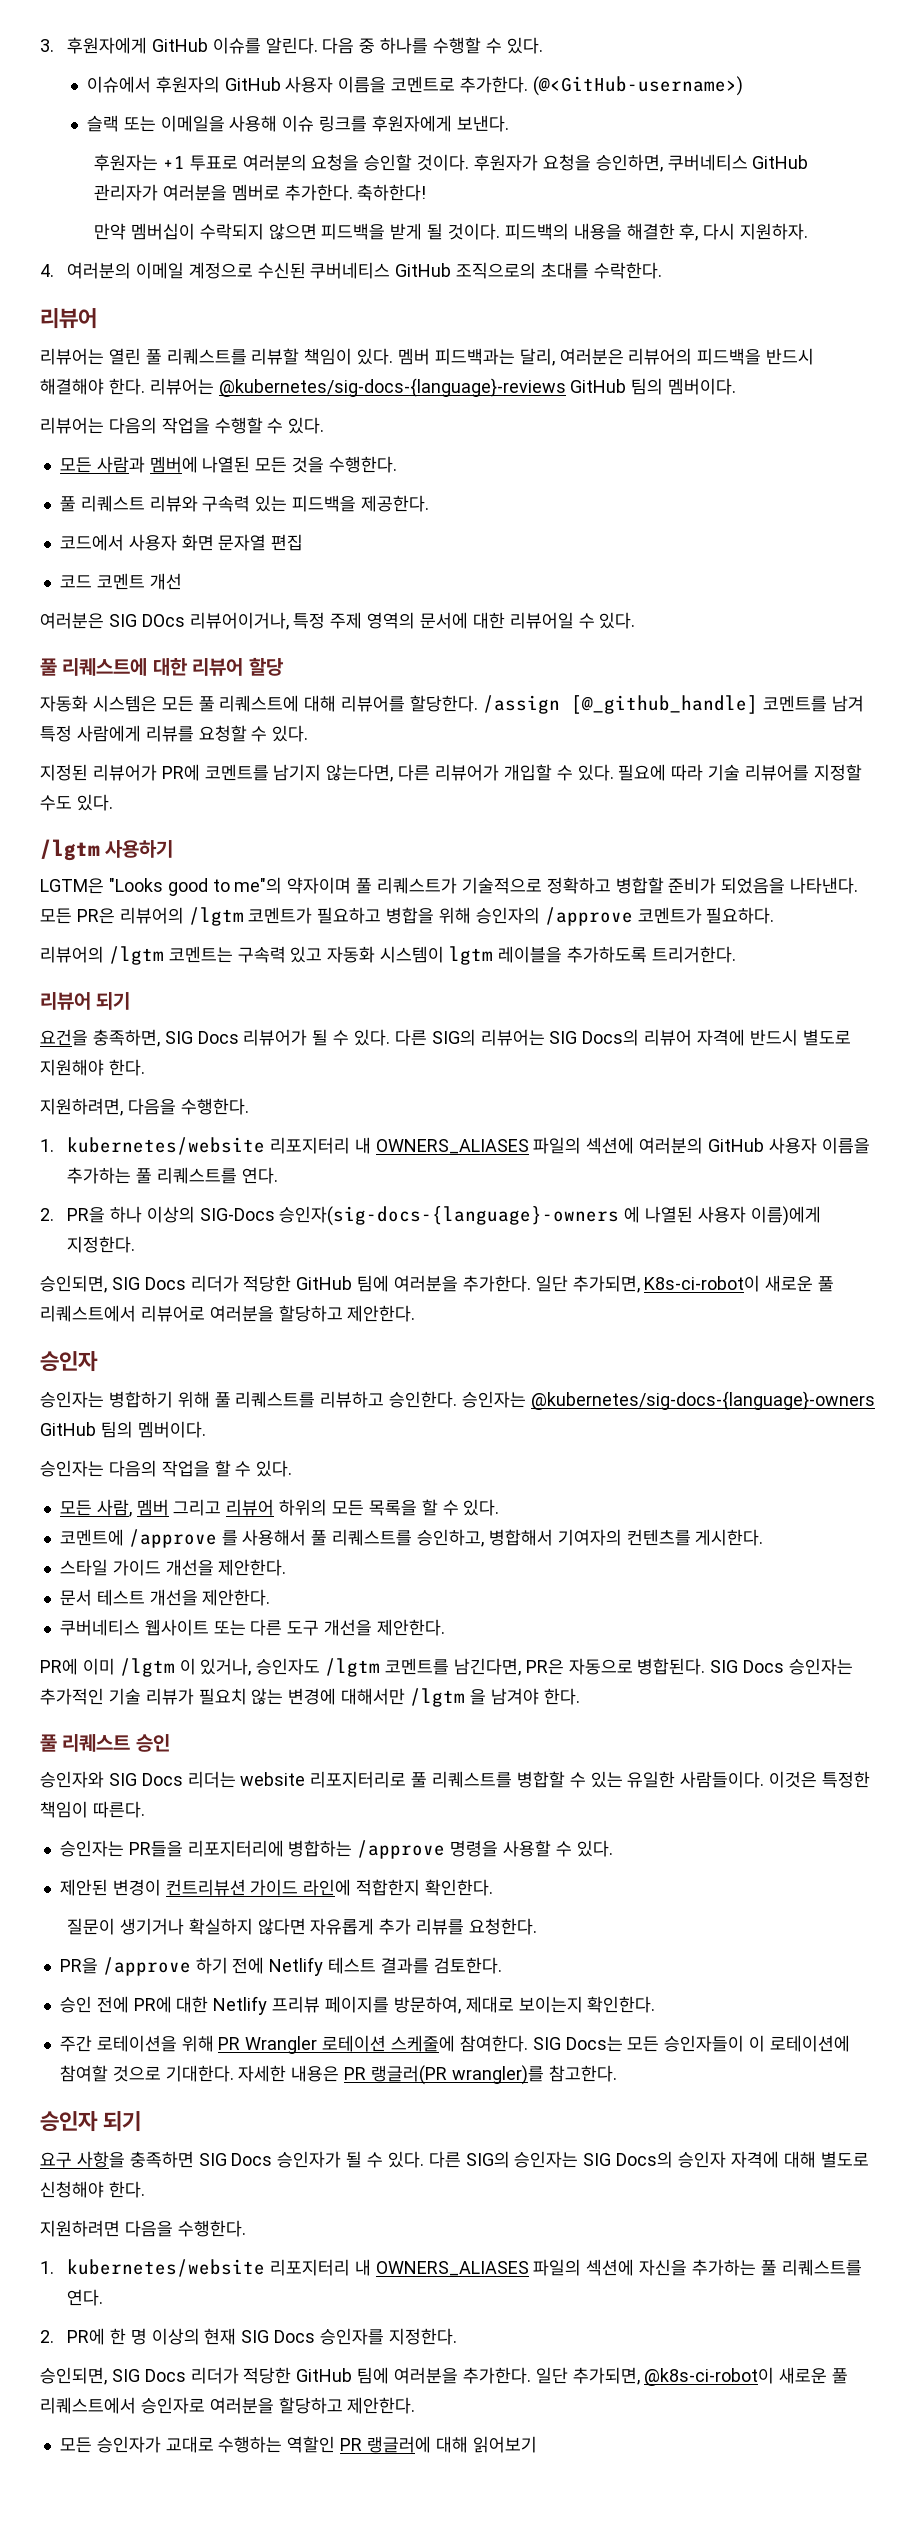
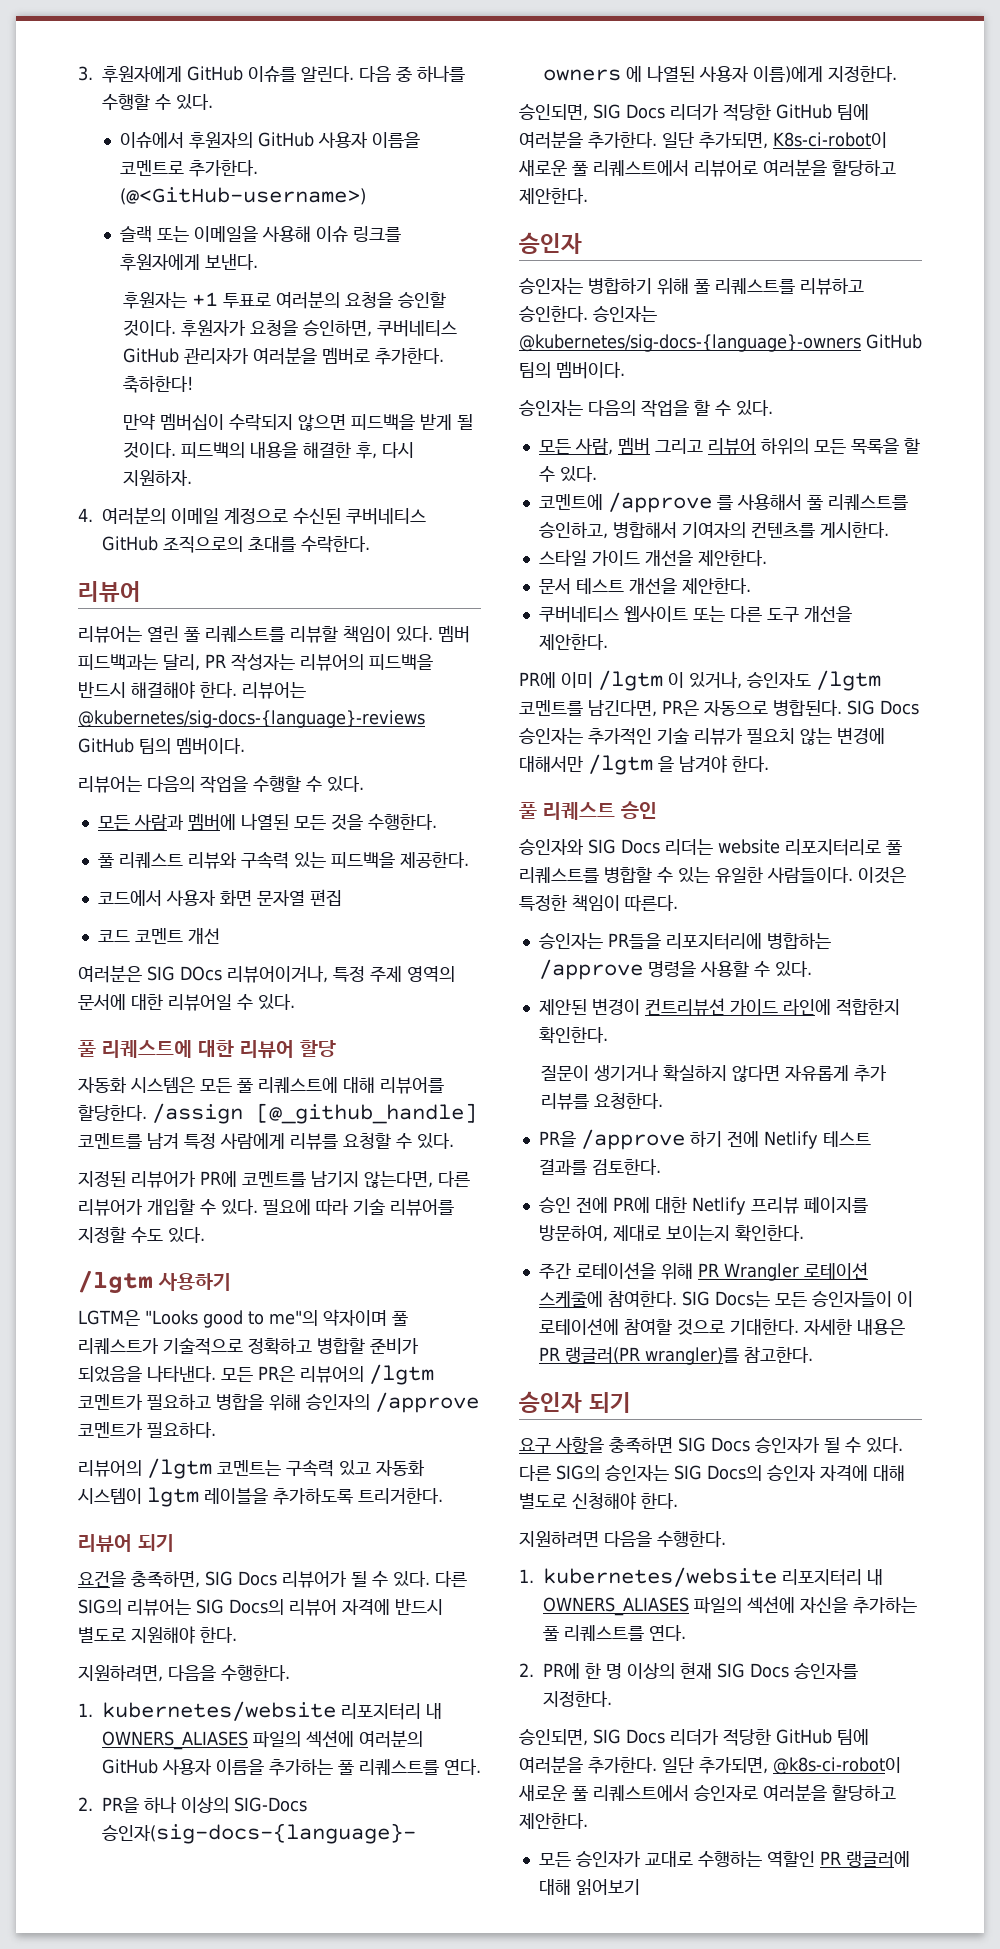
- 멤버 피드백과는 달리, 여러분은 리뷰어의 피드백을 반드시 해결해야 한다.
+ 멤버 피드백과는 달리, PR 작성자는 리뷰어의 피드백을 반드시 해결해야 한다.

